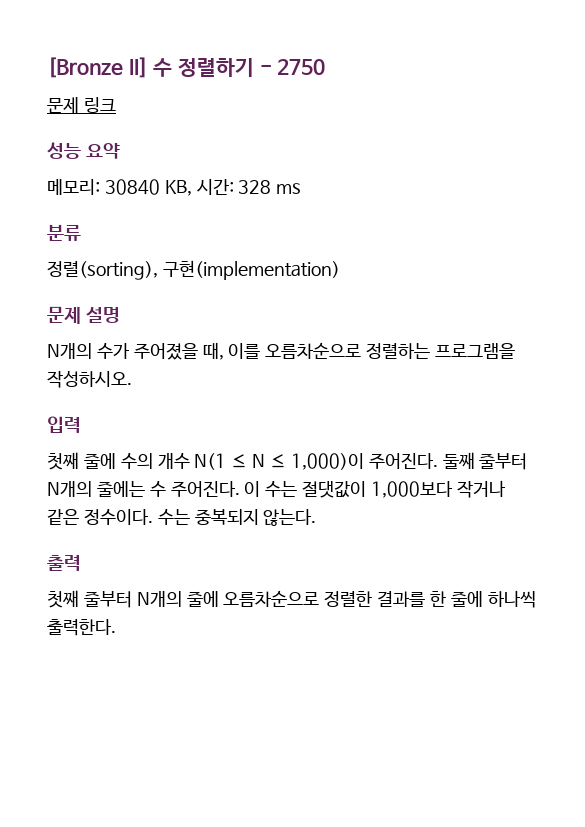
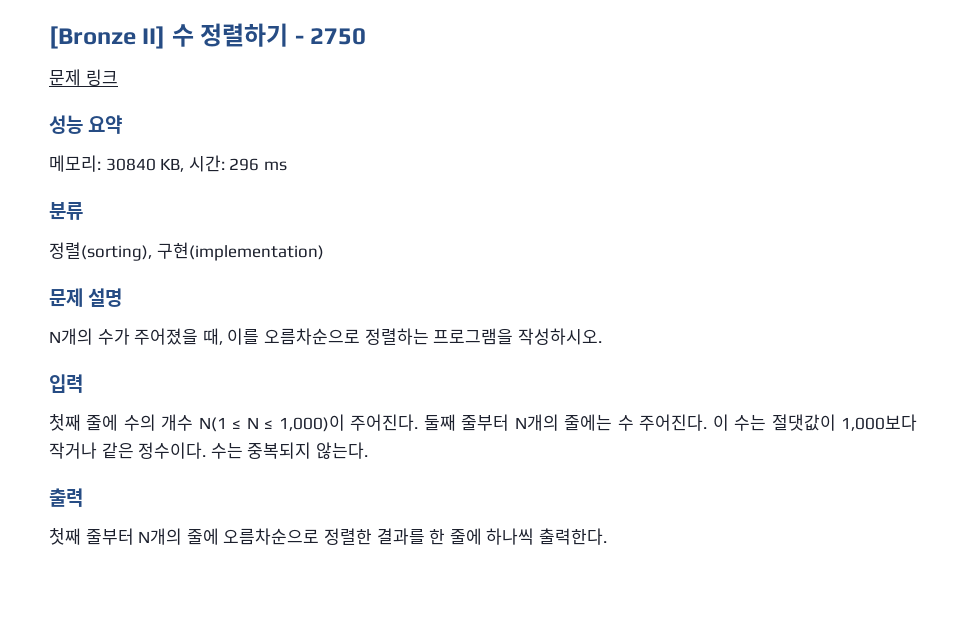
- 메모리: 30840 KB, 시간: 328 ms
+ 메모리: 30840 KB, 시간: 296 ms

